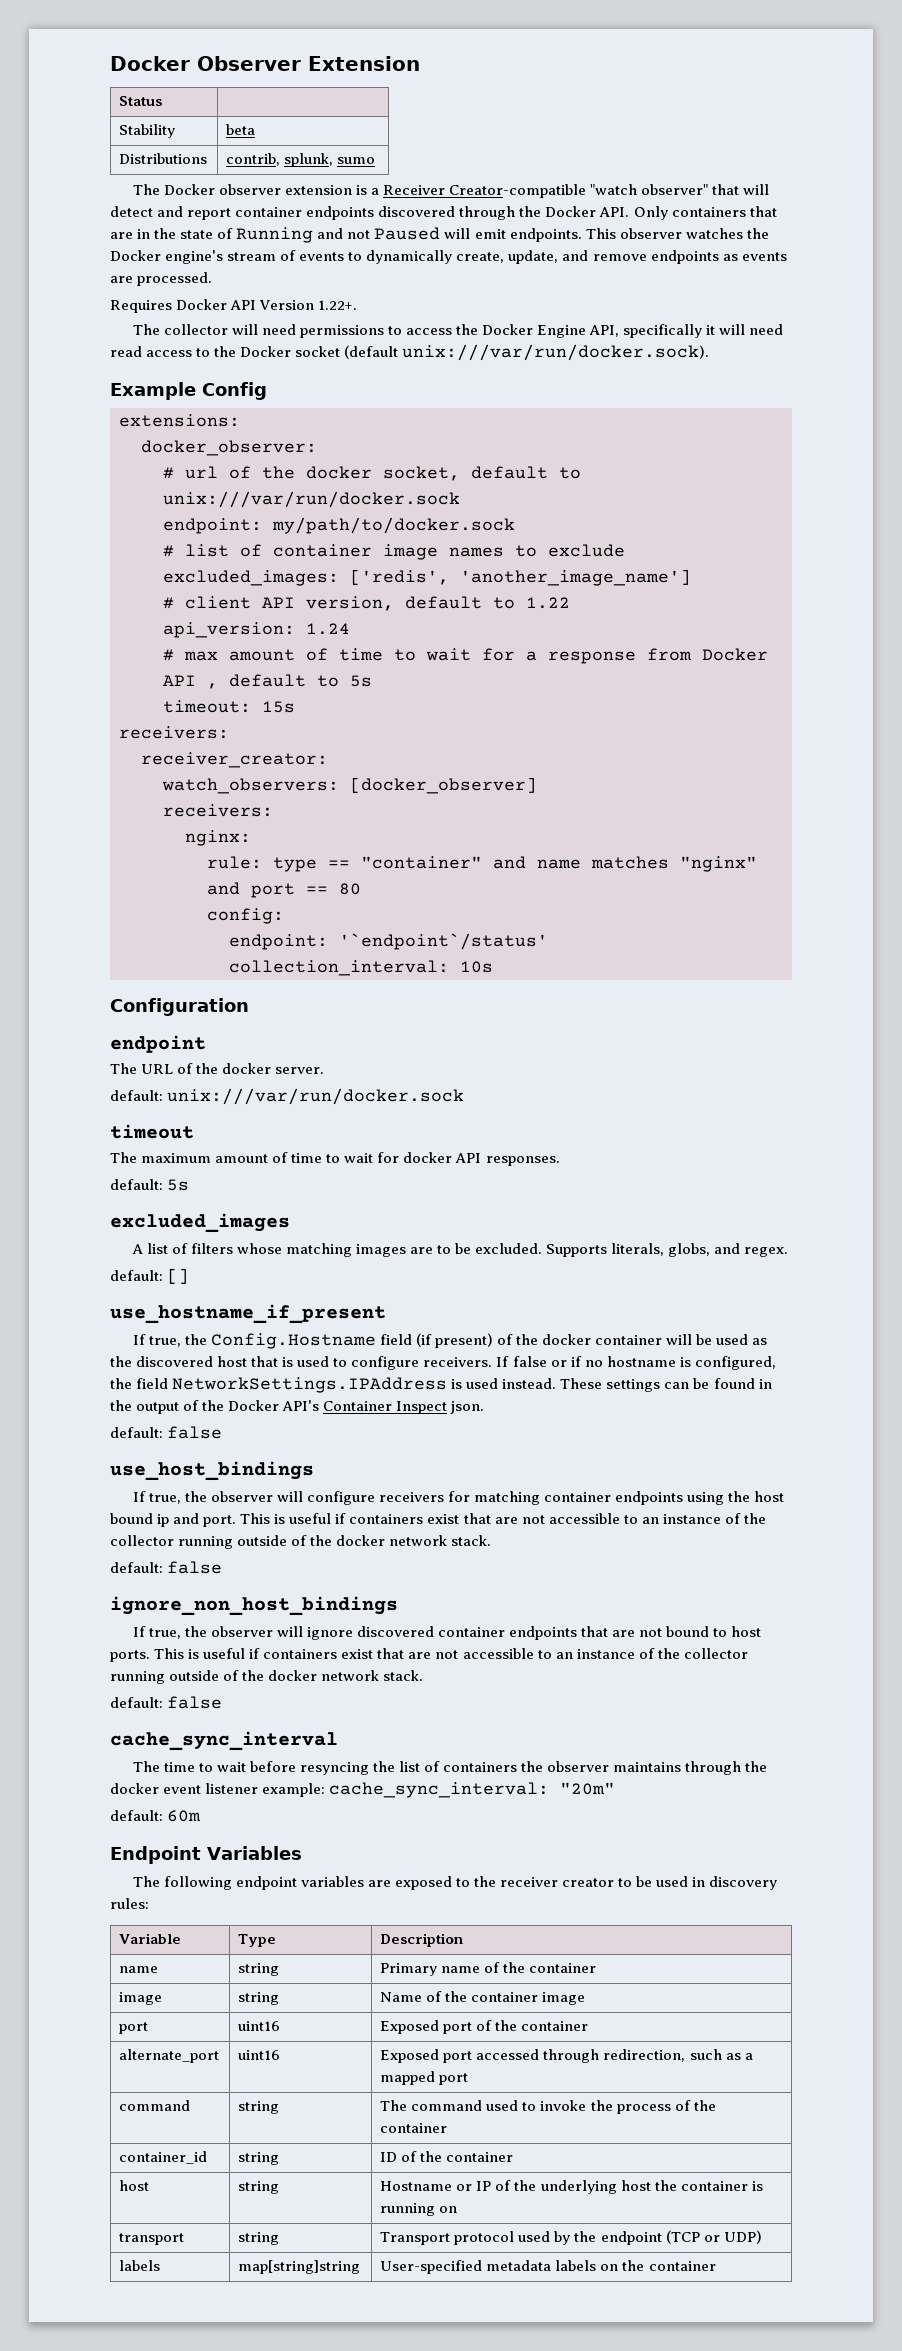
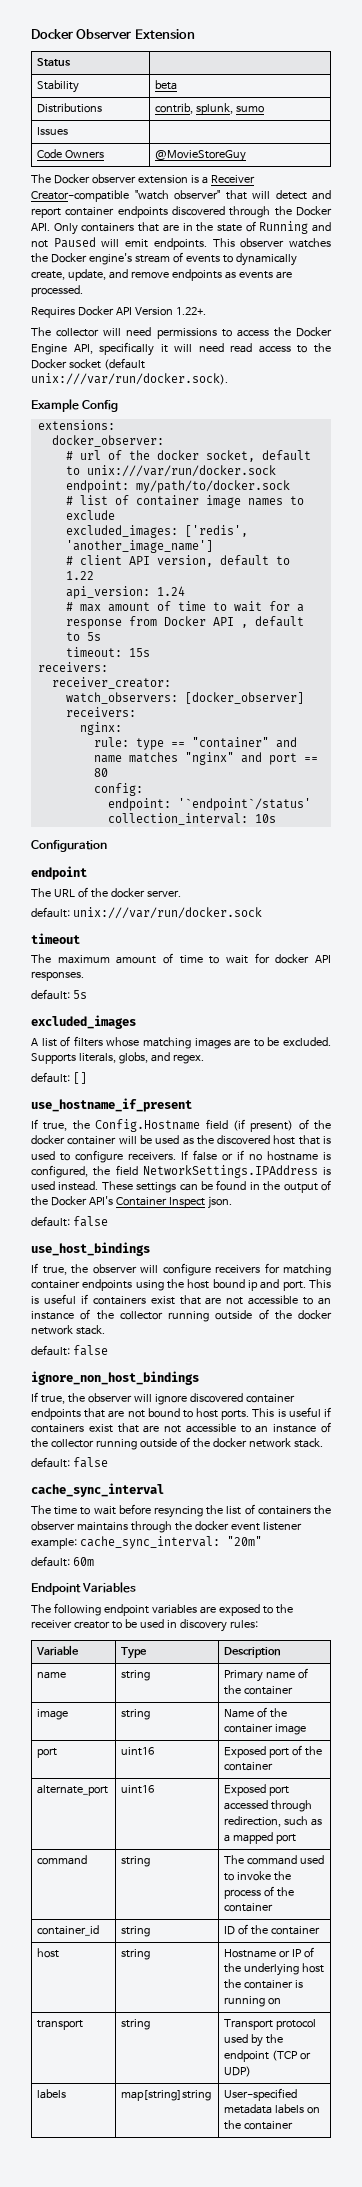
+ Issues |
+ Code Owners | @MovieStoreGuy

